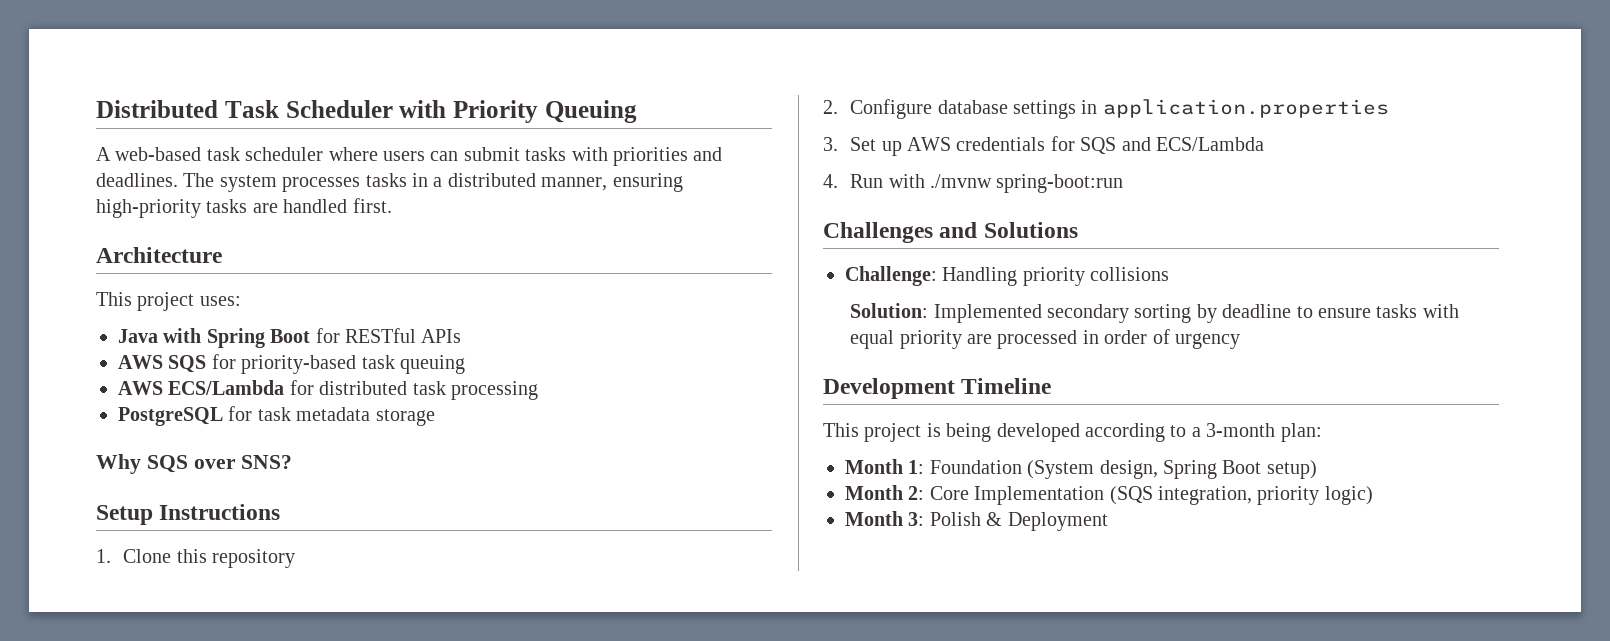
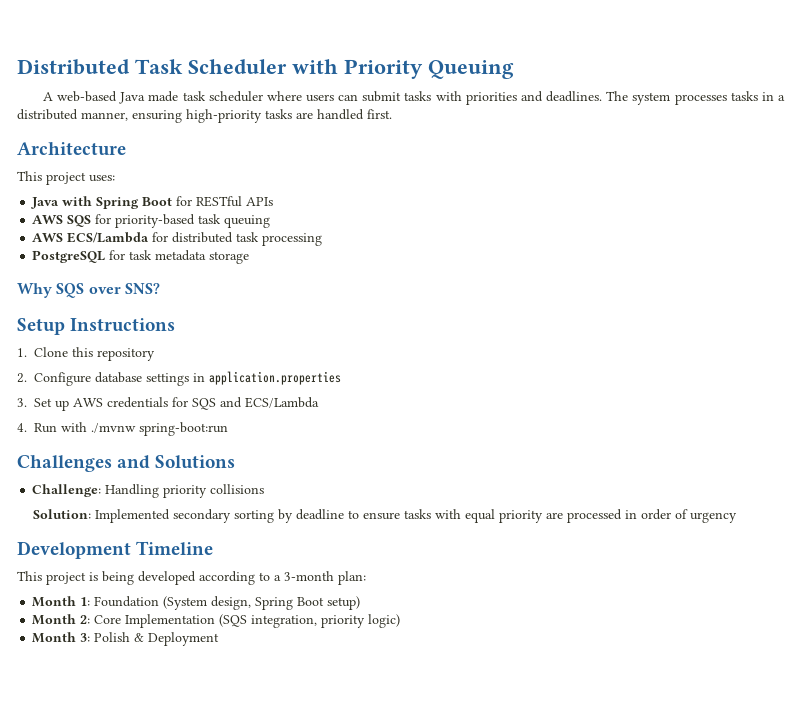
- A web-based task scheduler where users can submit tasks with priorities and deadlines.
+ A web-based Java made task scheduler where users can submit tasks with priorities and deadlines.

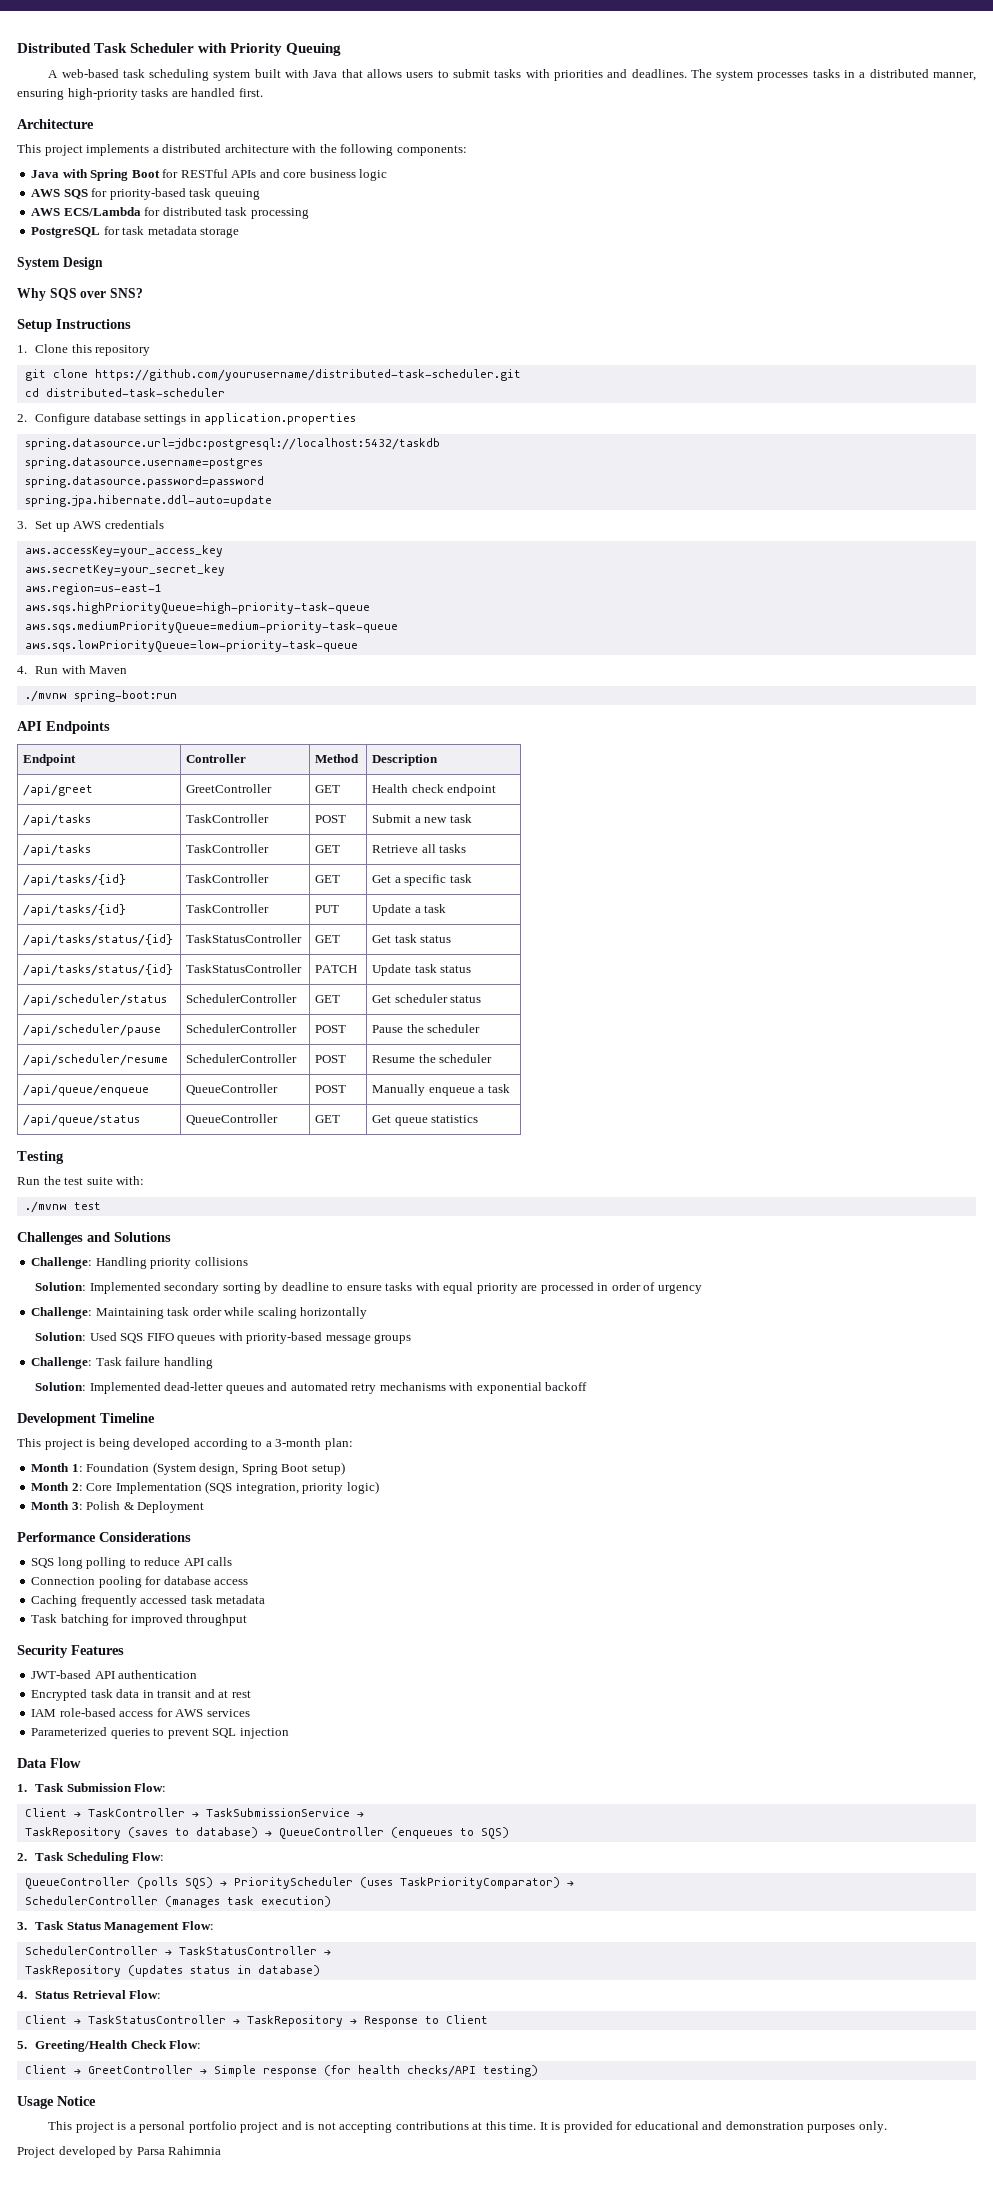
- A web-based Java made task scheduler where users can submit tasks with priorities and deadlines.
+ A web-based task scheduling system built with Java that allows users to submit tasks with priorities and deadlines.
- This project uses:
+ This project implements a distributed architecture with the following components:
- Java with Spring Boot for RESTful APIs
+ Java with Spring Boot for RESTful APIs and core business logic
+ System Design
+ git clone https://github.com/yourusername/distributed-task-scheduler.git
+ cd distributed-task-scheduler
+ spring.datasource.url=jdbc:postgresql://localhost:5432/taskdb
+ spring.datasource.username=postgres
+ spring.datasource.password=password
+ spring.jpa.hibernate.ddl-auto=update
- 3. Set up AWS credentials for SQS and ECS/Lambda
+ 3. Set up AWS credentials
+ aws.accessKey=your_access_key
+ aws.secretKey=your_secret_key
+ aws.region=us-east-1
+ aws.sqs.highPriorityQueue=high-priority-task-queue
+ aws.sqs.mediumPriorityQueue=medium-priority-task-queue
+ aws.sqs.lowPriorityQueue=low-priority-task-queue
- 4. Run with ./mvnw spring-boot:run
+ 4. Run with Maven
+ ./mvnw spring-boot:run
+ API Endpoints
+ Endpoint | Controller | Method | Description
+ /api/greet | GreetController | GET | Health check endpoint
+ /api/tasks | TaskController | POST | Submit a new task
+ /api/tasks | TaskController | GET | Retrieve all tasks
+ /api/tasks/{id} | TaskController | GET | Get a specific task
+ /api/tasks/{id} | TaskController | PUT | Update a task
+ /api/tasks/status/{id} | TaskStatusController | GET | Get task status
+ /api/tasks/status/{id} | TaskStatusController | PATCH | Update task status
+ /api/scheduler/status | SchedulerController | GET | Get scheduler status
+ /api/scheduler/pause | SchedulerController | POST | Pause the scheduler
+ /api/scheduler/resume | SchedulerController | POST | Resume the scheduler
+ /api/queue/enqueue | QueueController | POST | Manually enqueue a task
+ /api/queue/status | QueueController | GET | Get queue statistics
+ Testing
+ Run the test suite with:
+ ./mvnw test
+ Challenge: Maintaining task order while scaling horizontally
+ Solution: Used SQS FIFO queues with priority-based message groups
+ Challenge: Task failure handling
+ Solution: Implemented dead-letter queues and automated retry mechanisms with exponential backoff
+ Performance Considerations
+ SQS long polling to reduce API calls
+ Connection pooling for database access
+ Caching frequently accessed task metadata
+ Task batching for improved throughput
+ Security Features
+ JWT-based API authentication
+ Encrypted task data in transit and at rest
+ IAM role-based access for AWS services
+ Parameterized queries to prevent SQL injection
+ Data Flow
+ 1. Task Submission Flow:
+ Client → TaskController → TaskSubmissionService →
+ TaskRepository (saves to database) → QueueController (enqueues to SQS)
+ 2. Task Scheduling Flow:
+ QueueController (polls SQS) → PriorityScheduler (uses TaskPriorityComparator) →
+ SchedulerController (manages task execution)
+ 3. Task Status Management Flow:
+ SchedulerController → TaskStatusController →
+ TaskRepository (updates status in database)
+ 4. Status Retrieval Flow:
+ Client → TaskStatusController → TaskRepository → Response to Client
+ 5. Greeting/Health Check Flow:
+ Client → GreetController → Simple response (for health checks/API testing)
+ Usage Notice
+ This project is a personal portfolio project and is not accepting contributions at this time. It is provided for educational and demonstration purposes only.
+ Project developed by Parsa Rahimnia

